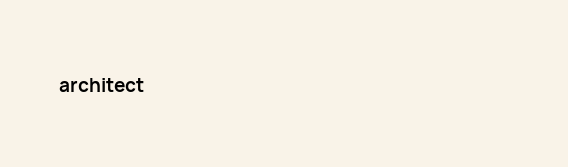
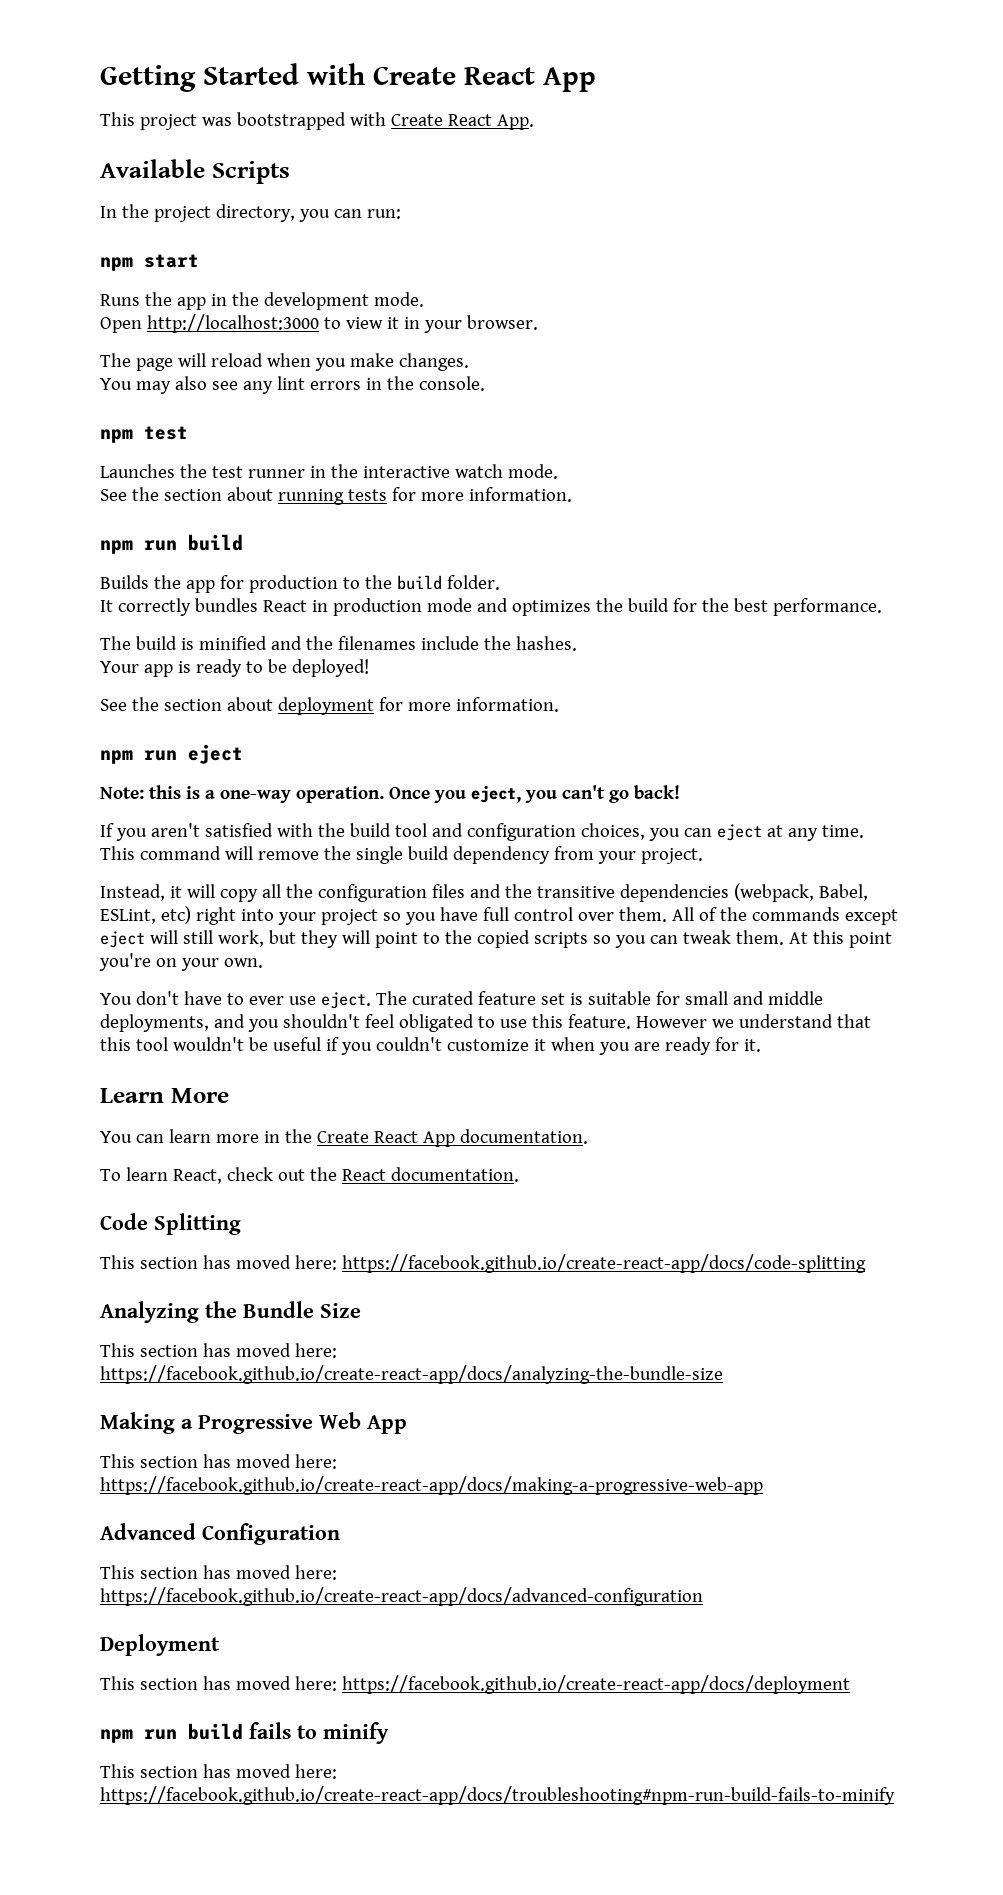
- architect
+ Getting Started with Create React App
+ This project was bootstrapped with Create React App.
+ Available Scripts
+ In the project directory, you can run:
+ npm start
+ Runs the app in the development mode.
+ Open http://localhost:3000 to view it in your browser.
+ The page will reload when you make changes.
+ You may also see any lint errors in the console.
+ npm test
+ Launches the test runner in the interactive watch mode.
+ See the section about running tests for more information.
+ npm run build
+ Builds the app for production to the build folder.
+ It correctly bundles React in production mode and optimizes the build for the best performance.
+ The build is minified and the filenames include the hashes.
+ Your app is ready to be deployed!
+ See the section about deployment for more information.
+ npm run eject
+ Note: this is a one-way operation. Once you eject, you can't go back!
+ If you aren't satisfied with the build tool and configuration choices, you can eject at any time. This command will remove the single build dependency from your project.
+ Instead, it will copy all the configuration files and the transitive dependencies (webpack, Babel, ESLint, etc) right into your project so you have full control over them. All of the commands except eject will still work, but they will point to the copied scripts so you can tweak them. At this point you're on your own.
+ You don't have to ever use eject. The curated feature set is suitable for small and middle deployments, and you shouldn't feel obligated to use this feature. However we understand that this tool wouldn't be useful if you couldn't customize it when you are ready for it.
+ Learn More
+ You can learn more in the Create React App documentation.
+ To learn React, check out the React documentation.
+ Code Splitting
+ This section has moved here: https://facebook.github.io/create-react-app/docs/code-splitting
+ Analyzing the Bundle Size
+ This section has moved here: https://facebook.github.io/create-react-app/docs/analyzing-the-bundle-size
+ Making a Progressive Web App
+ This section has moved here: https://facebook.github.io/create-react-app/docs/making-a-progressive-web-app
+ Advanced Configuration
+ This section has moved here: https://facebook.github.io/create-react-app/docs/advanced-configuration
+ Deployment
+ This section has moved here: https://facebook.github.io/create-react-app/docs/deployment
+ npm run build fails to minify
+ This section has moved here: https://facebook.github.io/create-react-app/docs/troubleshooting#npm-run-build-fails-to-minify

